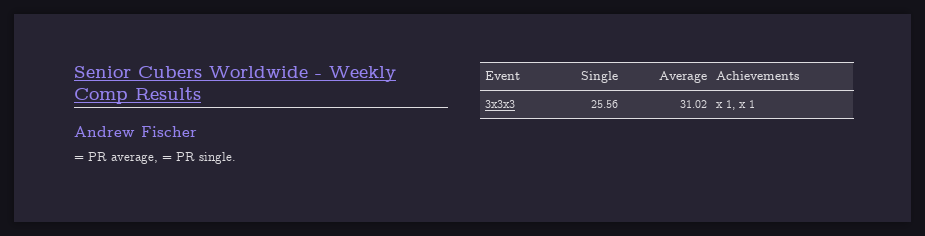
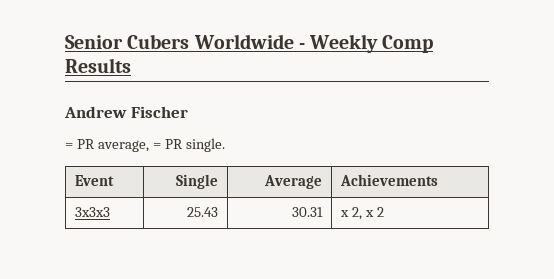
- 3x3x3 | 25.56 | 31.02 | x 1, x 1
+ 3x3x3 | 25.43 | 30.31 | x 2, x 2

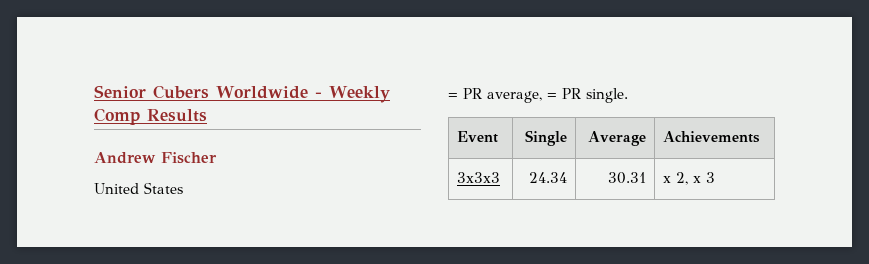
+ United States
- 3x3x3 | 25.43 | 30.31 | x 2, x 2
+ 3x3x3 | 24.34 | 30.31 | x 2, x 3

